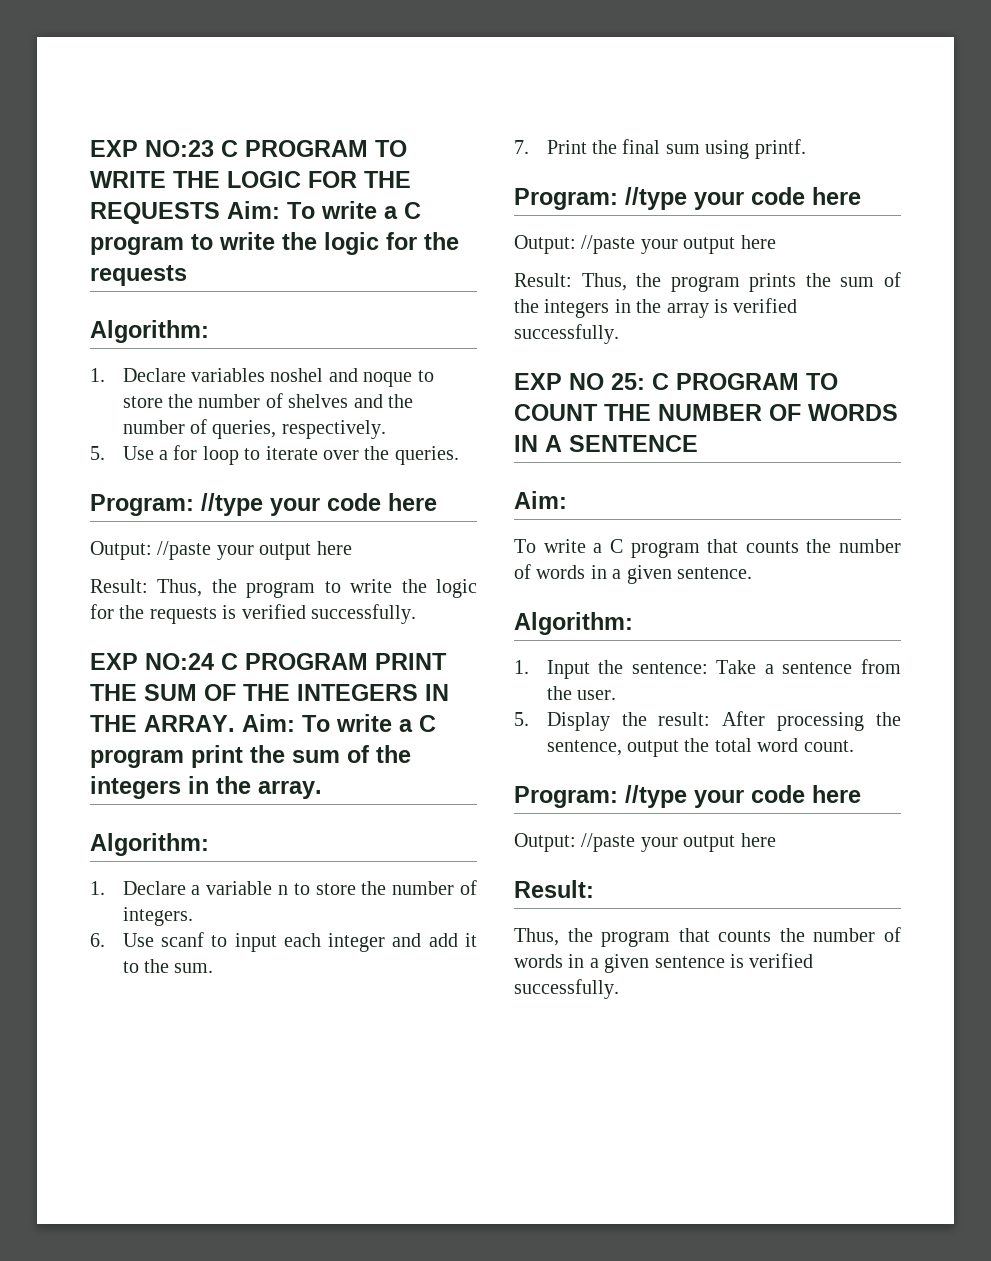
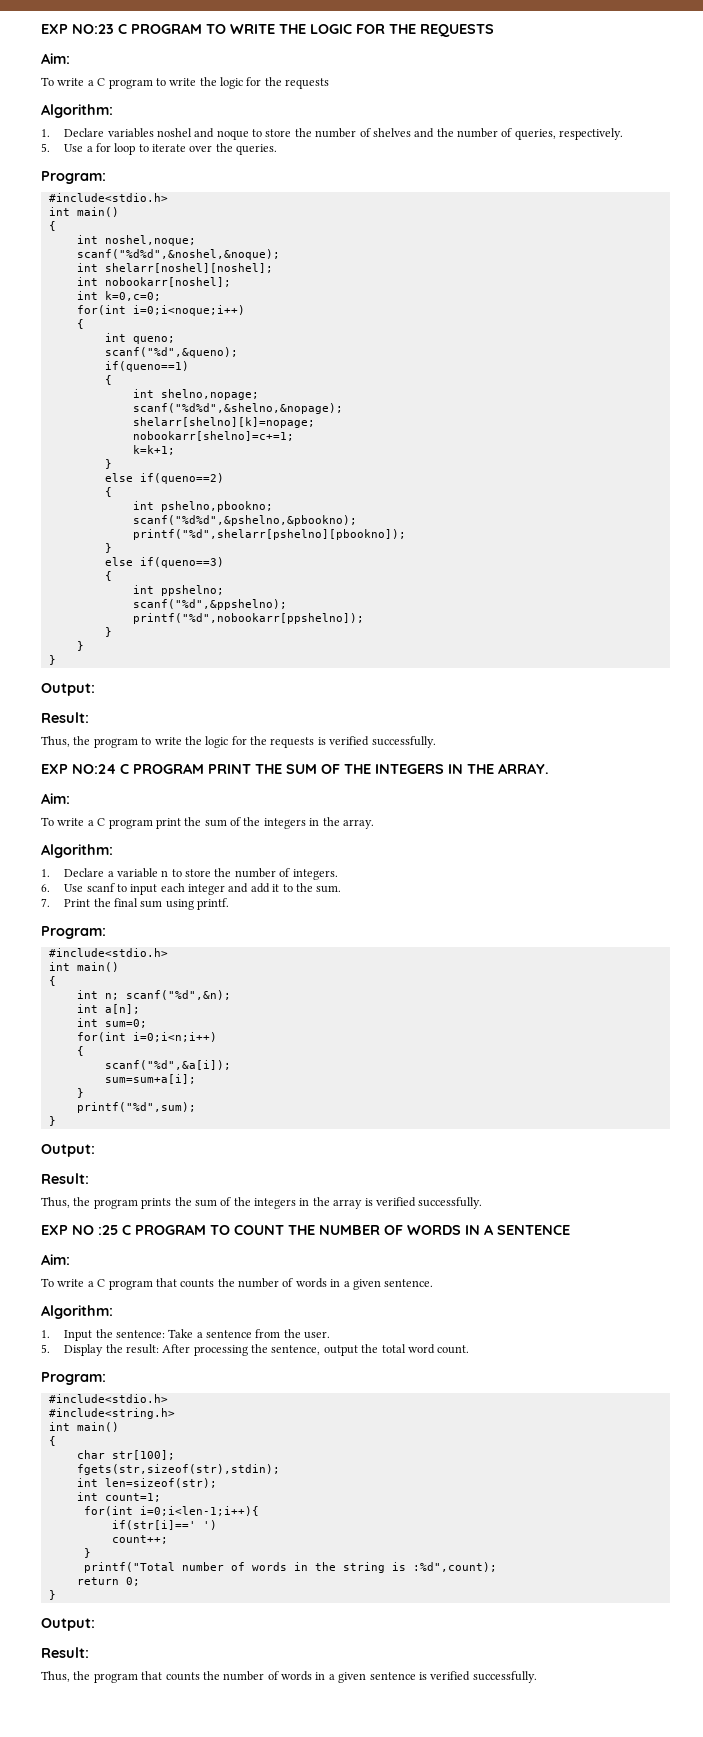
- EXP NO:23 C PROGRAM TO WRITE THE LOGIC FOR THE REQUESTS Aim: To write a C program to write the logic for the requests
+ EXP NO:23 C PROGRAM TO WRITE THE LOGIC FOR THE REQUESTS
+ Aim:
+ To write a C program to write the logic for the requests
  5. Use a for loop to iterate over the queries.
- Program: //type your code here
- Output: //paste your output here
- Result: Thus, the program to write the logic for the requests is verified successfully.
+ Program:
+ #include<stdio.h>
+ int main()
+ {
+ int noshel,noque;
+ scanf("%d%d",&noshel,&noque);
+ int shelarr[noshel][noshel];
+ int nobookarr[noshel];
+ int k=0,c=0;
+ for(int i=0;i<noque;i++)
+ {
+ int queno;
+ scanf("%d",&queno);
+ if(queno==1)
+ {
+ int shelno,nopage;
+ scanf("%d%d",&shelno,&nopage);
+ shelarr[shelno][k]=nopage;
+ nobookarr[shelno]=c+=1;
+ k=k+1;
+ }
+ else if(queno==2)
+ {
+ int pshelno,pbookno;
+ scanf("%d%d",&pshelno,&pbookno);
+ printf("%d",shelarr[pshelno][pbookno]);
+ }
+ else if(queno==3)
+ {
+ int ppshelno;
+ scanf("%d",&ppshelno);
+ printf("%d",nobookarr[ppshelno]);
+ }
+ }
+ }
+ Output:
+ Result:
+ Thus, the program to write the logic for the requests is verified successfully.
- EXP NO:24 C PROGRAM PRINT THE SUM OF THE INTEGERS IN THE ARRAY. Aim: To write a C program print the sum of the integers in the array.
+ EXP NO:24 C PROGRAM PRINT THE SUM OF THE INTEGERS IN THE ARRAY.
+ Aim:
+ To write a C program print the sum of the integers in the array.
  7. Print the final sum using printf.
- Program: //type your code here
- Output: //paste your output here
- Result: Thus, the program prints the sum of the integers in the array is verified successfully.
+ Program:
+ #include<stdio.h>
+ int main()
+ {
+ int n; scanf("%d",&n);
+ int a[n];
+ int sum=0;
+ for(int i=0;i<n;i++)
+ {
+ scanf("%d",&a[i]);
+ sum=sum+a[i];
+ }
+ printf("%d",sum);
+ }
+ Output:
+ Result:
+ Thus, the program prints the sum of the integers in the array is verified successfully.
- EXP NO 25: C PROGRAM TO COUNT THE NUMBER OF WORDS IN A SENTENCE
+ EXP NO :25 C PROGRAM TO COUNT THE NUMBER OF WORDS IN A SENTENCE
  5. Display the result: After processing the sentence, output the total word count.
- Program: //type your code here
- Output: //paste your output here
+ Program:
+ #include<stdio.h>
+ #include<string.h>
+ int main()
+ {
+ char str[100];
+ fgets(str,sizeof(str),stdin);
+ int len=sizeof(str);
+ int count=1;
+ for(int i=0;i<len-1;i++){
+ if(str[i]==' ')
+ count++;
+ }
+ printf("Total number of words in the string is :%d",count);
+ return 0;
+ }
+ Output:

